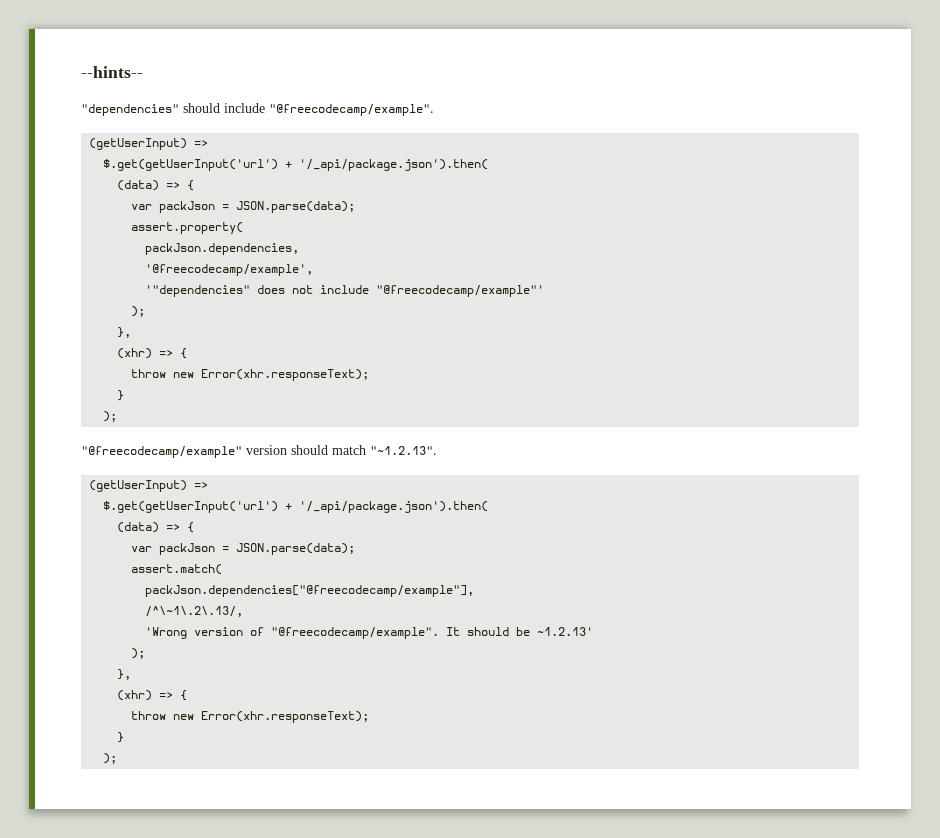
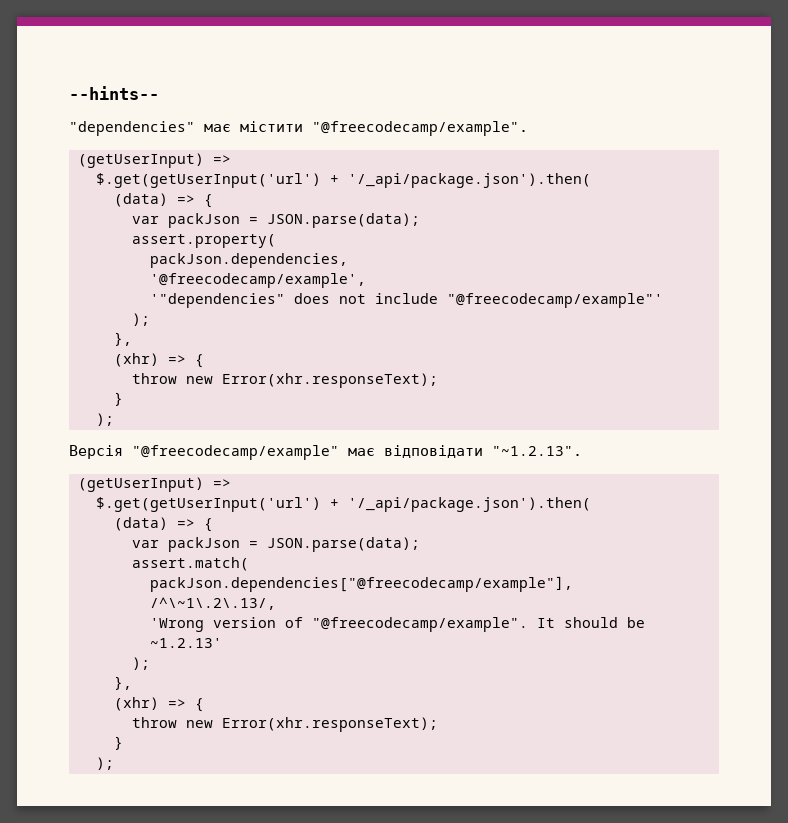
- "dependencies" should include "@freecodecamp/example".
+ "dependencies" має містити "@freecodecamp/example".
- "@freecodecamp/example" version should match "~1.2.13".
+ Версія "@freecodecamp/example" має відповідати "~1.2.13".

